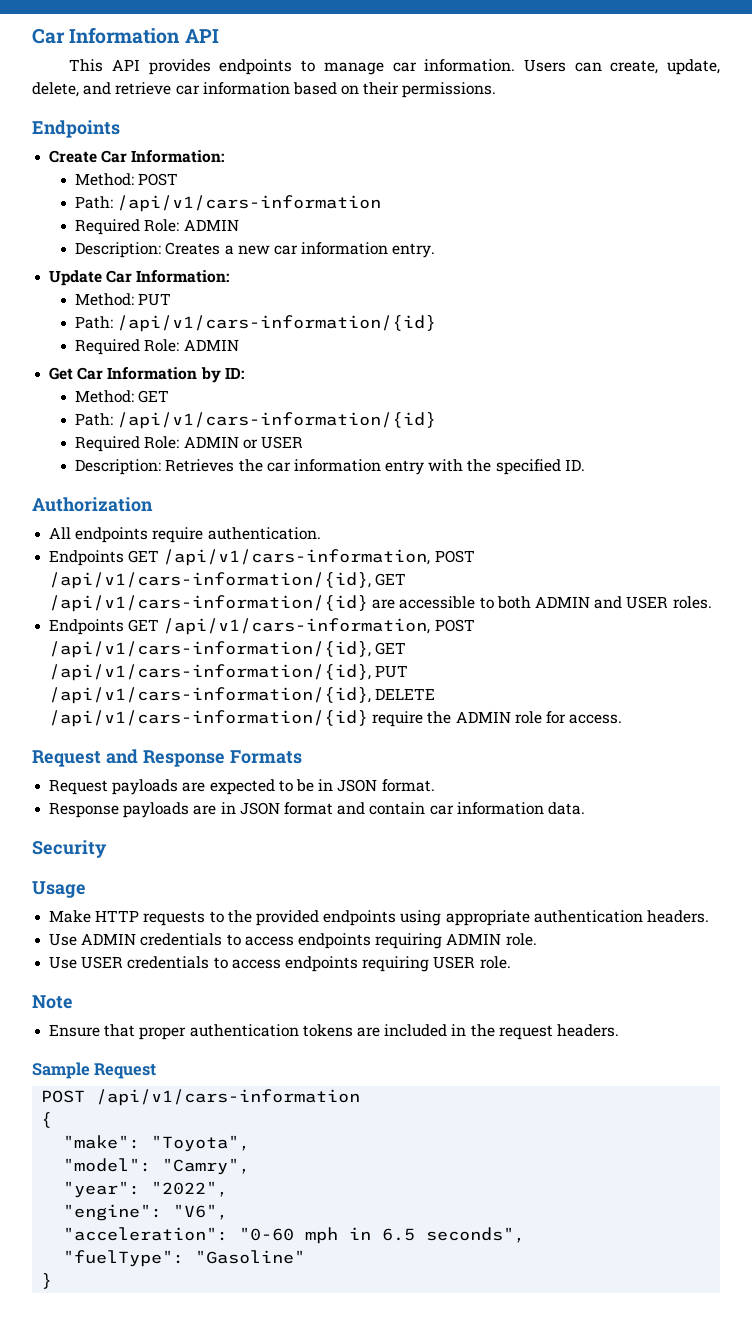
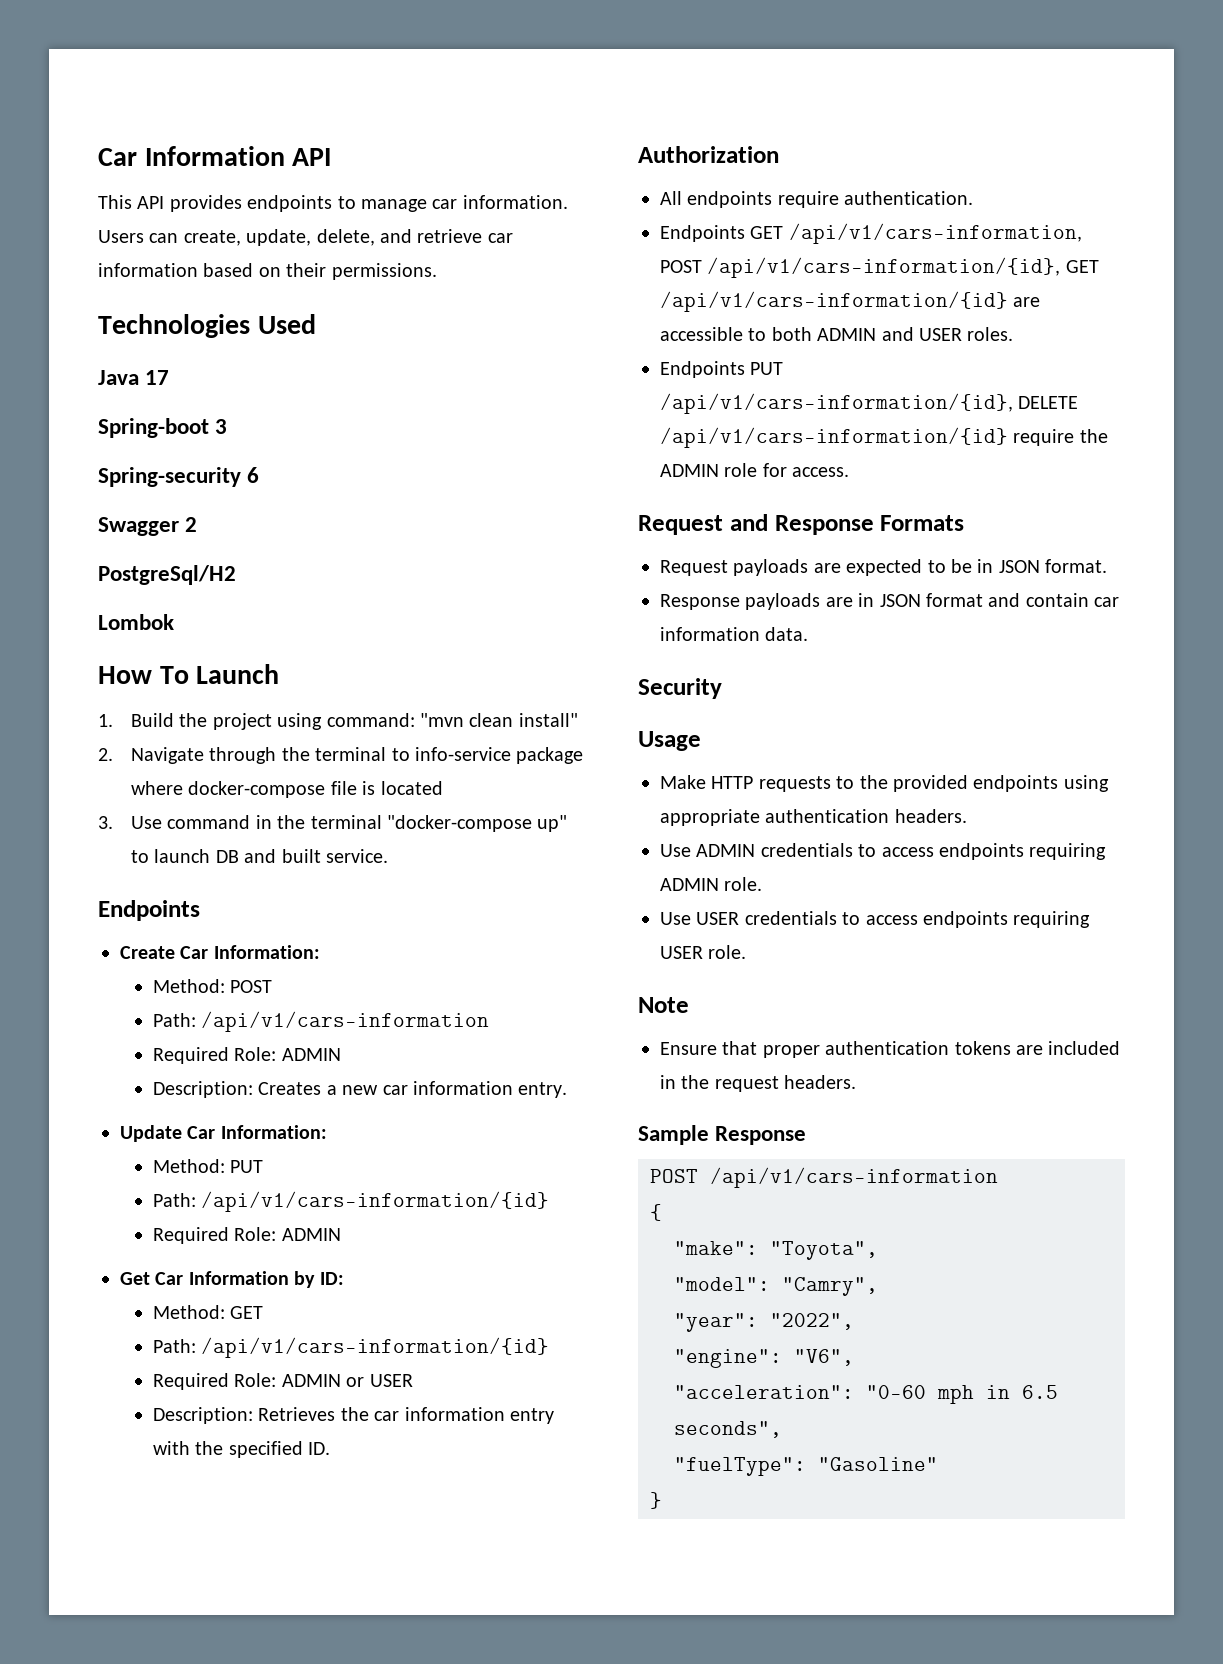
+ Technologies Used
+ Java 17
+ Spring-boot 3
+ Spring-security 6
+ Swagger 2
+ PostgreSql/H2
+ Lombok
+ How To Launch
+ 1. Build the project using command: "mvn clean install"
+ 2. Navigate through the terminal to info-service package where docker-compose file is located
+ 3. Use command in the terminal "docker-compose up" to launch DB and built service.
- Endpoints GET /api/v1/cars-information, POST /api/v1/cars-information/{id}, GET /api/v1/cars-information/{id}, PUT /api/v1/cars-information/{id}, DELETE /api/v1/cars-information/{id} require the ADMIN role for access.
+ Endpoints PUT /api/v1/cars-information/{id}, DELETE /api/v1/cars-information/{id} require the ADMIN role for access.
- Sample Request
+ Sample Response

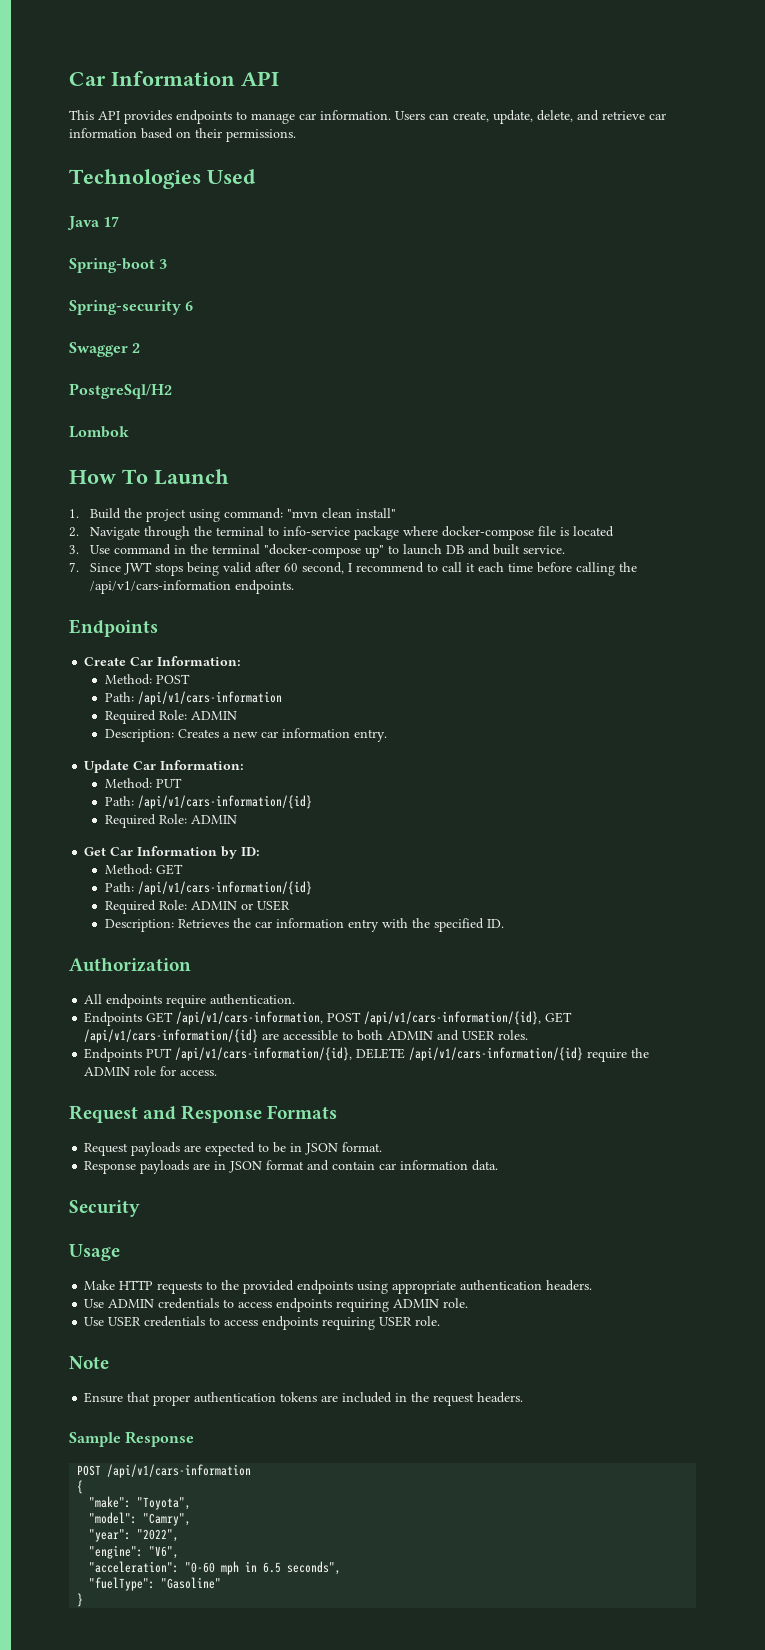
+ 7. Since JWT stops being valid after 60 second, I recommend to call it each time before calling the /api/v1/cars-information endpoints.

